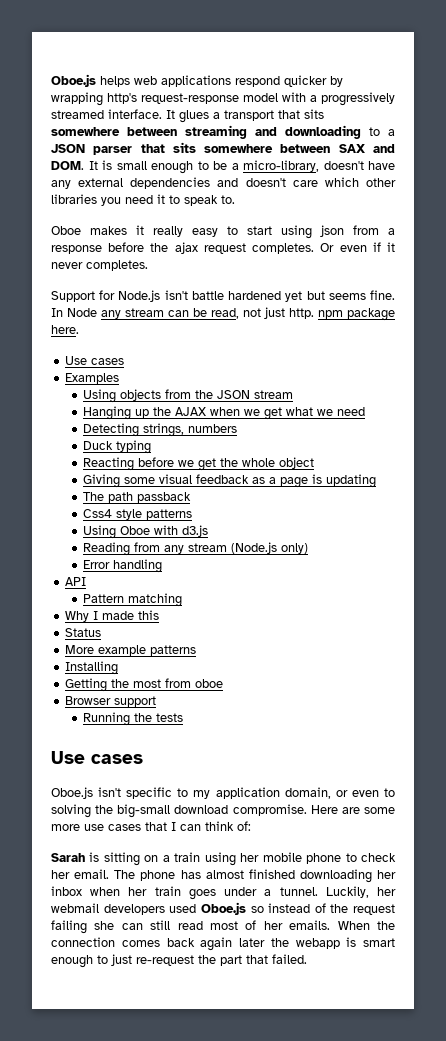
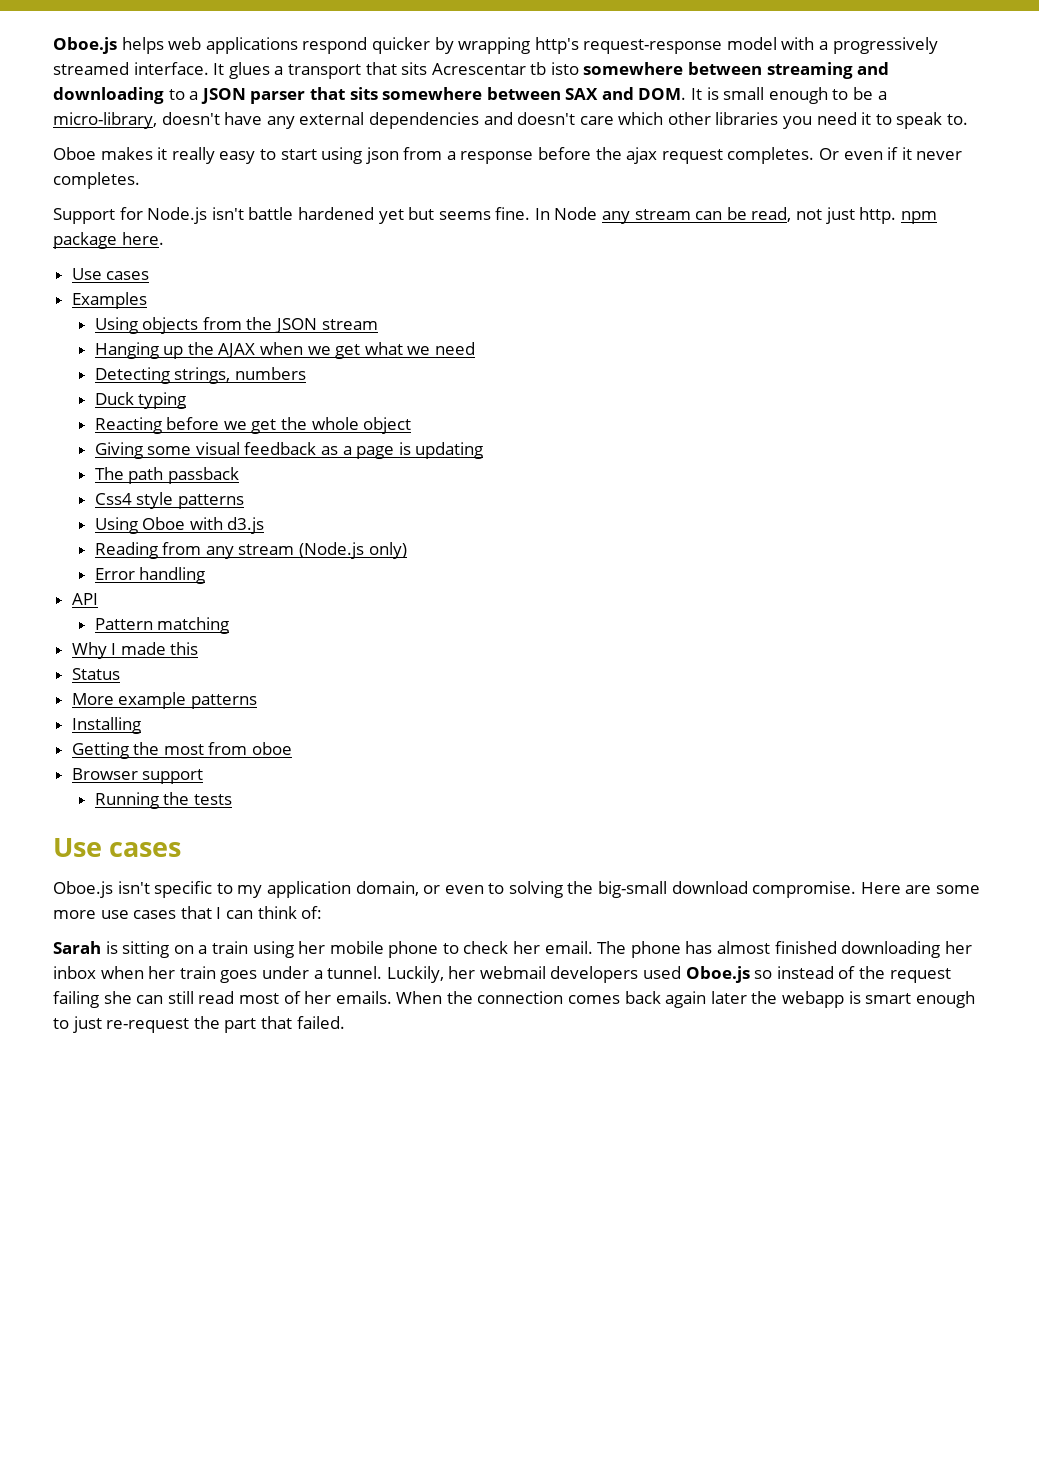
- It glues a transport that sits somewhere between streaming and downloading to a JSON parser that sits somewhere between SAX and DOM. It is small enough to be a micro-library, doesn't have any external dependencies and doesn't care which other libraries you need it to speak to.
+ It glues a transport that sits Acrescentar tb isto somewhere between streaming and downloading to a JSON parser that sits somewhere between SAX and DOM. It is small enough to be a micro-library, doesn't have any external dependencies and doesn't care which other libraries you need it to speak to.

